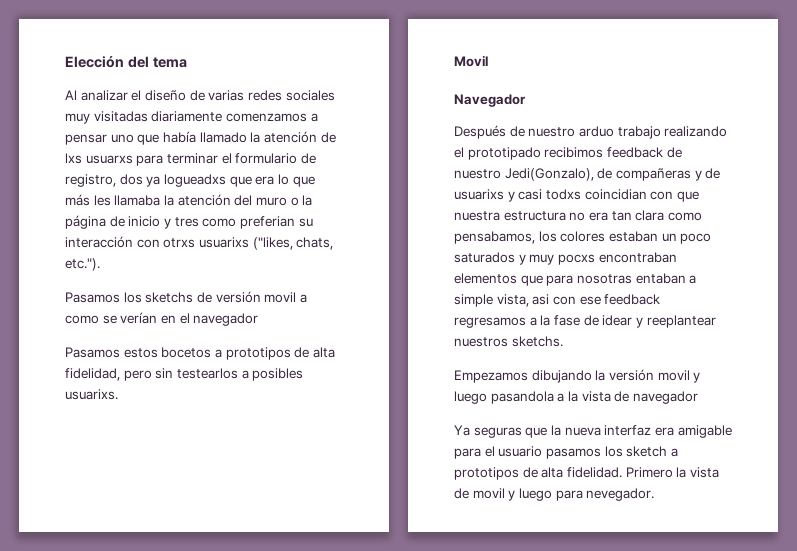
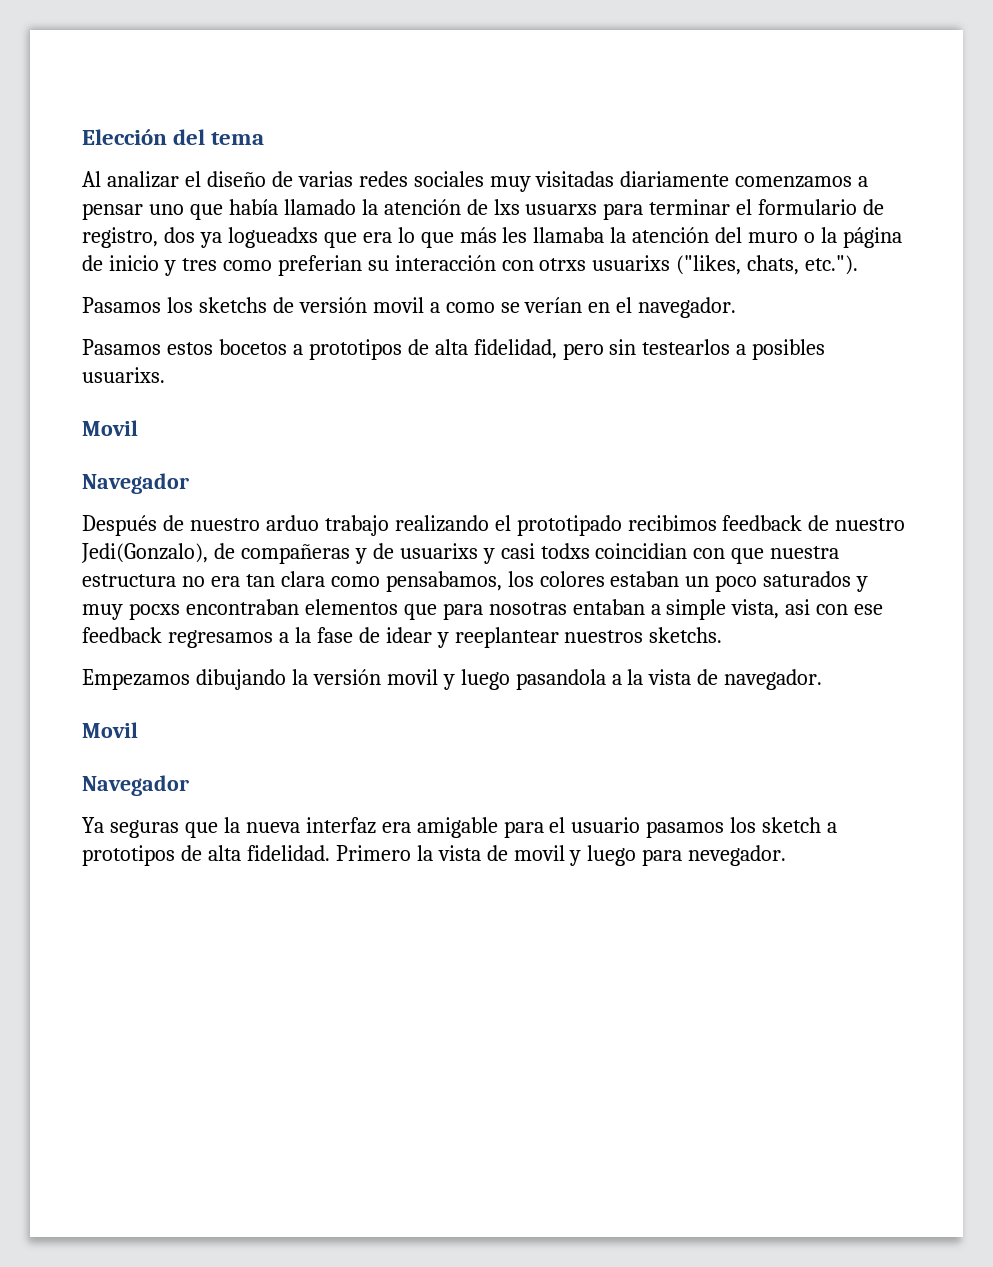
- Pasamos los sketchs de versión movil a como se verían en el navegador
+ Pasamos los sketchs de versión movil a como se verían en el navegador.
- Empezamos dibujando la versión movil y luego pasandola a la vista de navegador
+ Empezamos dibujando la versión movil y luego pasandola a la vista de navegador.
+ Movil
+ Navegador

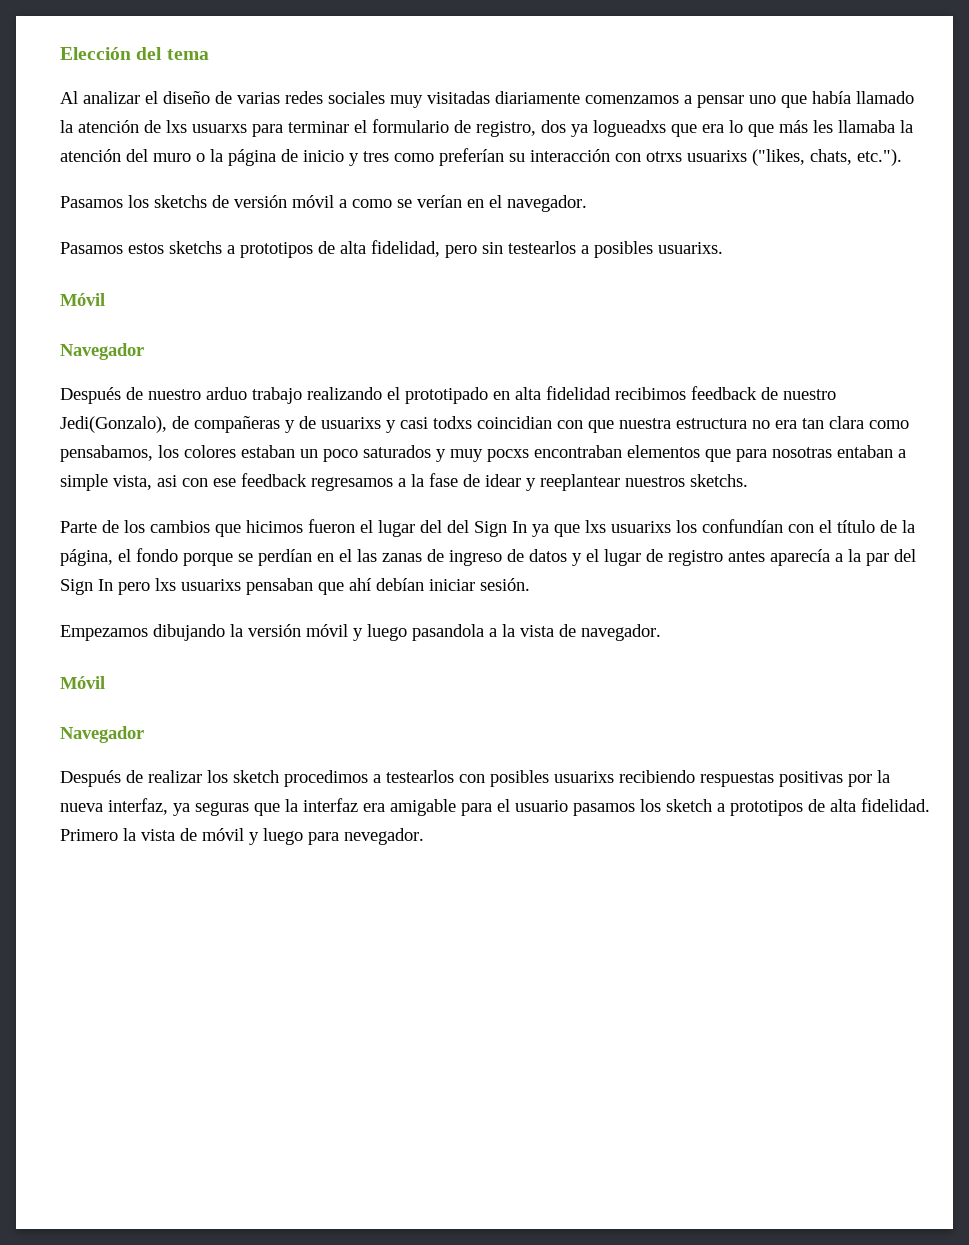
- Al analizar el diseño de varias redes sociales muy visitadas diariamente comenzamos a pensar uno que había llamado la atención de lxs usuarxs para terminar el formulario de registro, dos ya logueadxs que era lo que más les llamaba la atención del muro o la página de inicio y tres como preferian su interacción con otrxs usuarixs ("likes, chats, etc.").
+ Al analizar el diseño de varias redes sociales muy visitadas diariamente comenzamos a pensar uno que había llamado la atención de lxs usuarxs para terminar el formulario de registro, dos ya logueadxs que era lo que más les llamaba la atención del muro o la página de inicio y tres como preferían su interacción con otrxs usuarixs ("likes, chats, etc.").
- Pasamos los sketchs de versión movil a como se verían en el navegador.
+ Pasamos los sketchs de versión móvil a como se verían en el navegador.
- Pasamos estos bocetos a prototipos de alta fidelidad, pero sin testearlos a posibles usuarixs.
- Movil
+ Pasamos estos sketchs a prototipos de alta fidelidad, pero sin testearlos a posibles usuarixs.
+ Móvil
- Después de nuestro arduo trabajo realizando el prototipado recibimos feedback de nuestro Jedi(Gonzalo), de compañeras y de usuarixs y casi todxs coincidian con que nuestra estructura no era tan clara como pensabamos, los colores estaban un poco saturados y muy pocxs encontraban elementos que para nosotras entaban a simple vista, asi con ese feedback regresamos a la fase de idear y reeplantear nuestros sketchs.
+ Después de nuestro arduo trabajo realizando el prototipado en alta fidelidad recibimos feedback de nuestro Jedi(Gonzalo), de compañeras y de usuarixs y casi todxs coincidian con que nuestra estructura no era tan clara como pensabamos, los colores estaban un poco saturados y muy pocxs encontraban elementos que para nosotras entaban a simple vista, asi con ese feedback regresamos a la fase de idear y reeplantear nuestros sketchs.
+ Parte de los cambios que hicimos fueron el lugar del del Sign In ya que lxs usuarixs los confundían con el título de la página, el fondo porque se perdían en el las zanas de ingreso de datos y el lugar de registro antes aparecía a la par del Sign In pero lxs usuarixs pensaban que ahí debían iniciar sesión.
- Empezamos dibujando la versión movil y luego pasandola a la vista de navegador.
- Movil
+ Empezamos dibujando la versión móvil y luego pasandola a la vista de navegador.
+ Móvil
  Navegador
- Ya seguras que la nueva interfaz era amigable para el usuario pasamos los sketch a prototipos de alta fidelidad.
+ Después de realizar los sketch procedimos a testearlos con posibles usuarixs recibiendo respuestas positivas por la nueva interfaz, ya seguras que la interfaz era amigable para el usuario pasamos los sketch a prototipos de alta fidelidad.
- Primero la vista de movil y luego para nevegador.
+ Primero la vista de móvil y luego para nevegador.

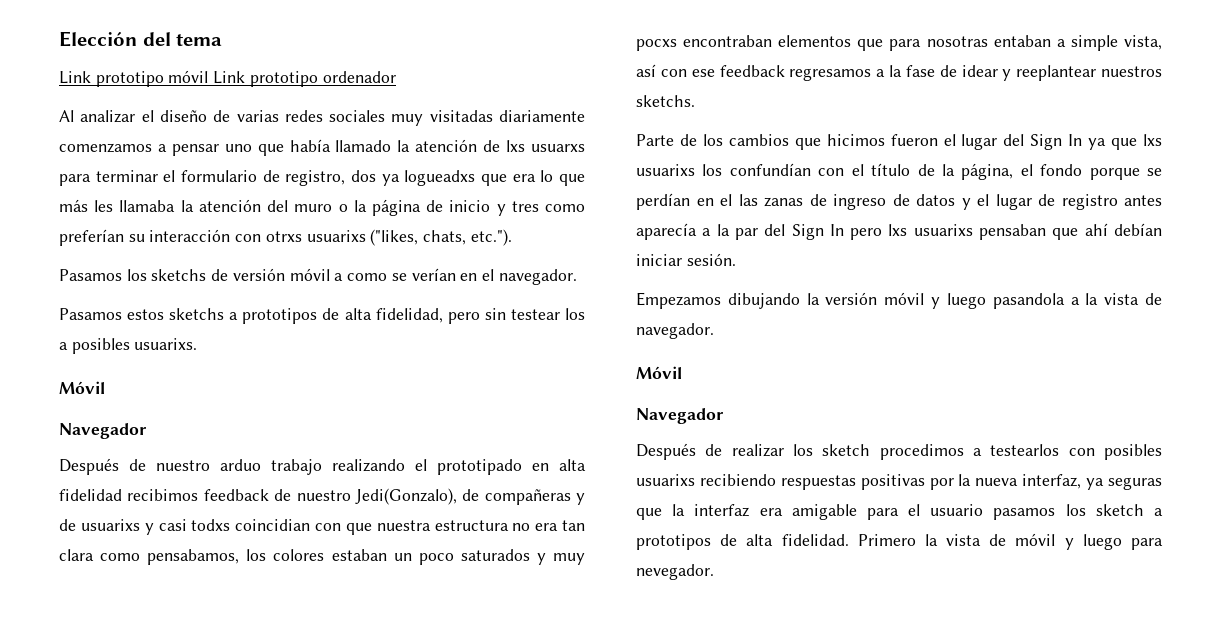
+ Link prototipo móvil Link prototipo ordenador
- Pasamos estos sketchs a prototipos de alta fidelidad, pero sin testearlos a posibles usuarixs.
+ Pasamos estos sketchs a prototipos de alta fidelidad, pero sin testear los a posibles usuarixs.
- Después de nuestro arduo trabajo realizando el prototipado en alta fidelidad recibimos feedback de nuestro Jedi(Gonzalo), de compañeras y de usuarixs y casi todxs coincidian con que nuestra estructura no era tan clara como pensabamos, los colores estaban un poco saturados y muy pocxs encontraban elementos que para nosotras entaban a simple vista, asi con ese feedback regresamos a la fase de idear y reeplantear nuestros sketchs.
+ Después de nuestro arduo trabajo realizando el prototipado en alta fidelidad recibimos feedback de nuestro Jedi(Gonzalo), de compañeras y de usuarixs y casi todxs coincidian con que nuestra estructura no era tan clara como pensabamos, los colores estaban un poco saturados y muy pocxs encontraban elementos que para nosotras entaban a simple vista, así con ese feedback regresamos a la fase de idear y reeplantear nuestros sketchs.
- Parte de los cambios que hicimos fueron el lugar del del Sign In ya que lxs usuarixs los confundían con el título de la página, el fondo porque se perdían en el las zanas de ingreso de datos y el lugar de registro antes aparecía a la par del Sign In pero lxs usuarixs pensaban que ahí debían iniciar sesión.
+ Parte de los cambios que hicimos fueron el lugar del Sign In ya que lxs usuarixs los confundían con el título de la página, el fondo porque se perdían en el las zanas de ingreso de datos y el lugar de registro antes aparecía a la par del Sign In pero lxs usuarixs pensaban que ahí debían iniciar sesión.

